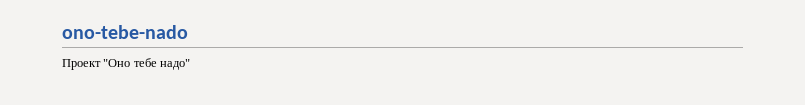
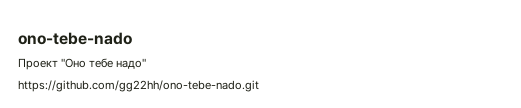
+ https://github.com/gg22hh/ono-tebe-nado.git

